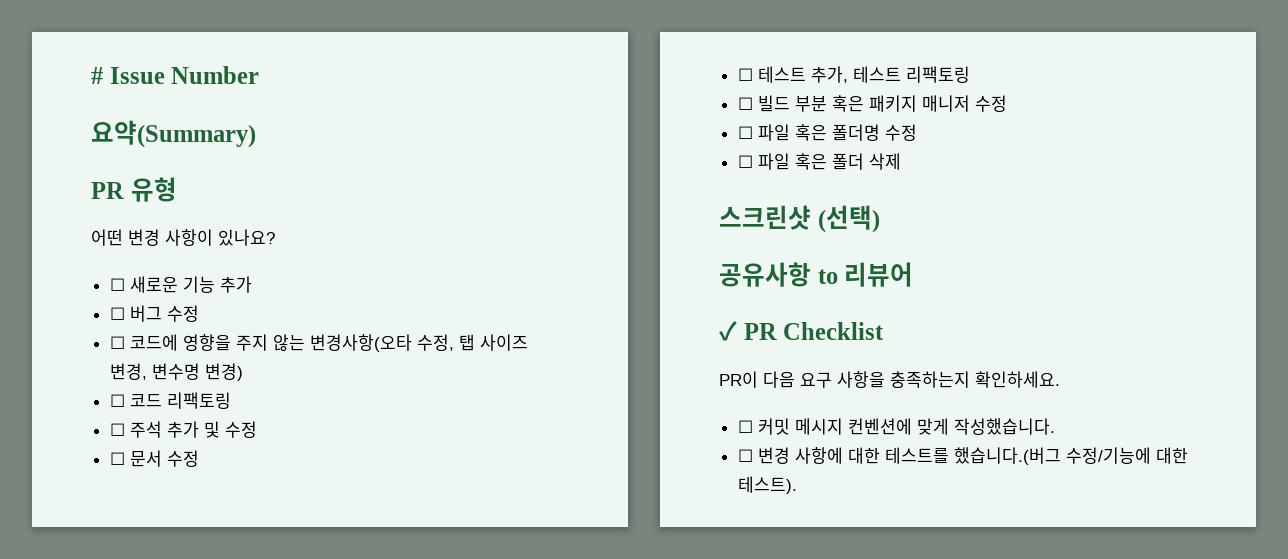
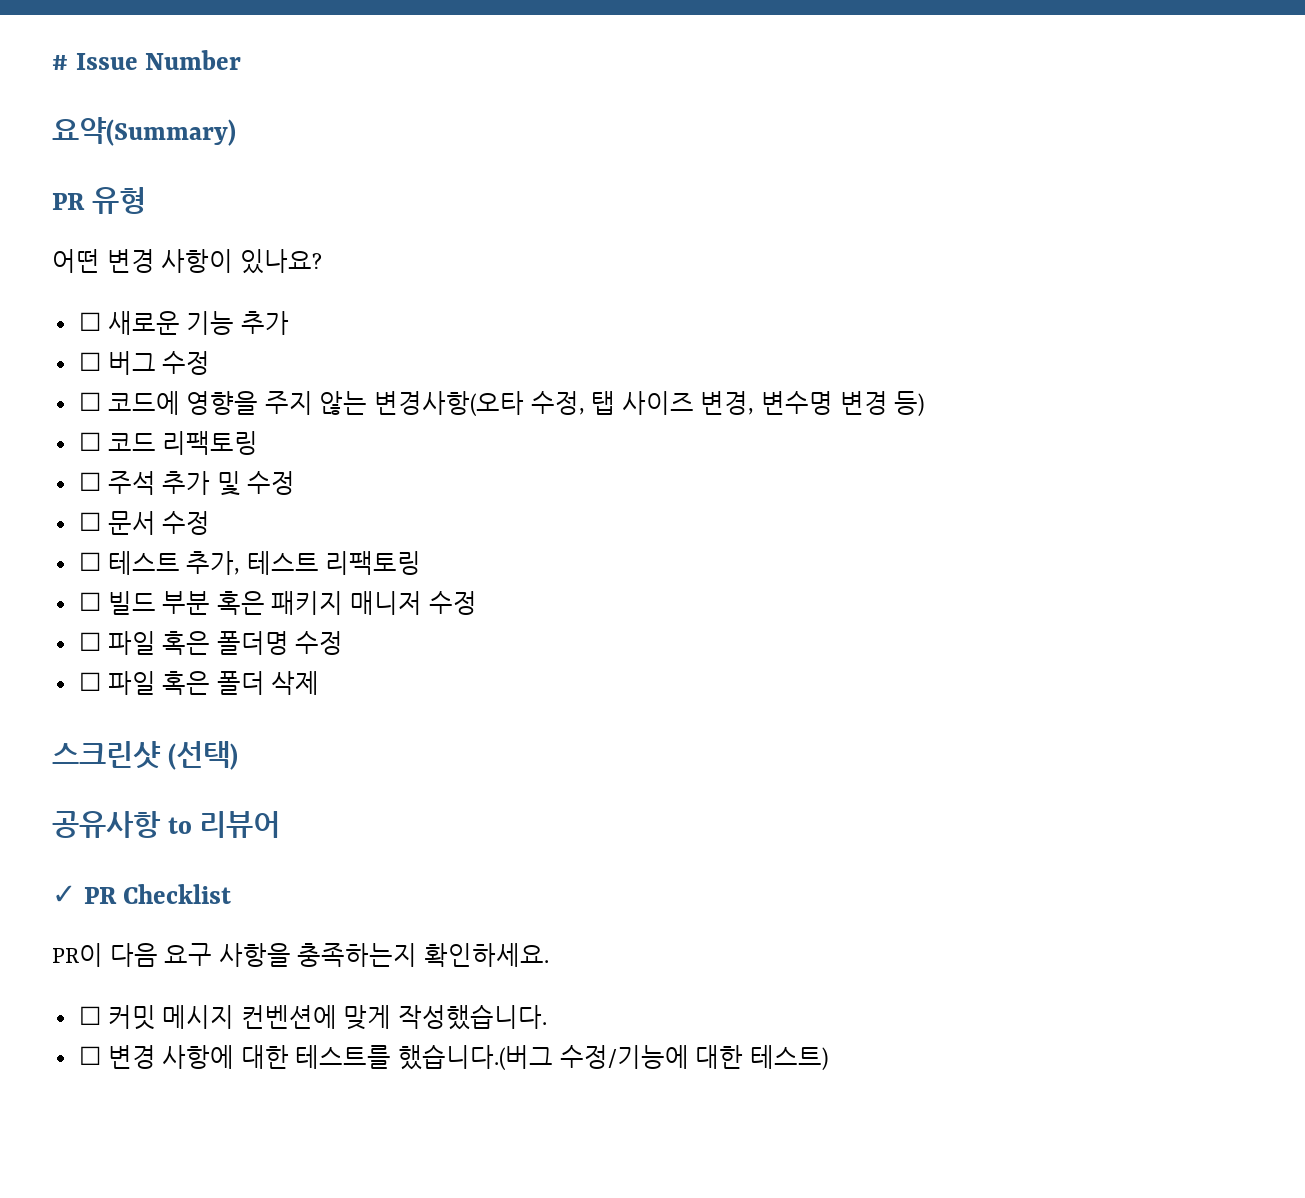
- ☐ 코드에 영향을 주지 않는 변경사항(오타 수정, 탭 사이즈 변경, 변수명 변경)
+ ☐ 코드에 영향을 주지 않는 변경사항(오타 수정, 탭 사이즈 변경, 변수명 변경 등)
- ☐ 변경 사항에 대한 테스트를 했습니다.(버그 수정/기능에 대한 테스트).
+ ☐ 변경 사항에 대한 테스트를 했습니다.(버그 수정/기능에 대한 테스트)

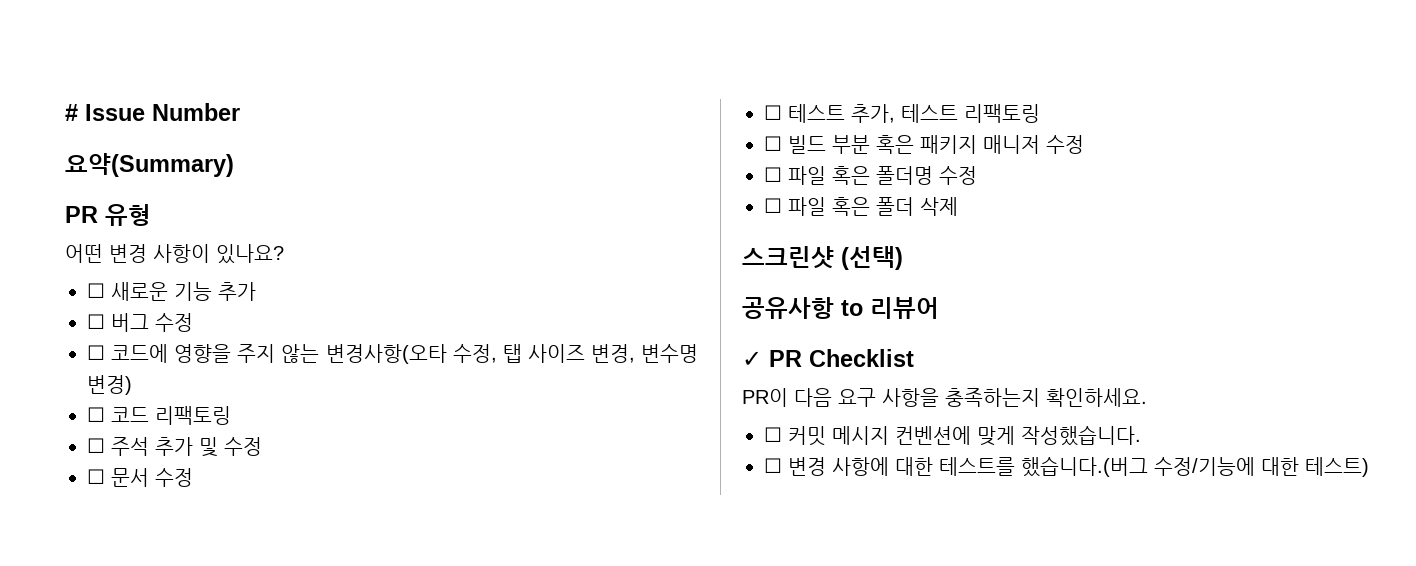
- ☐ 코드에 영향을 주지 않는 변경사항(오타 수정, 탭 사이즈 변경, 변수명 변경 등)
+ ☐ 코드에 영향을 주지 않는 변경사항(오타 수정, 탭 사이즈 변경, 변수명 변경)

